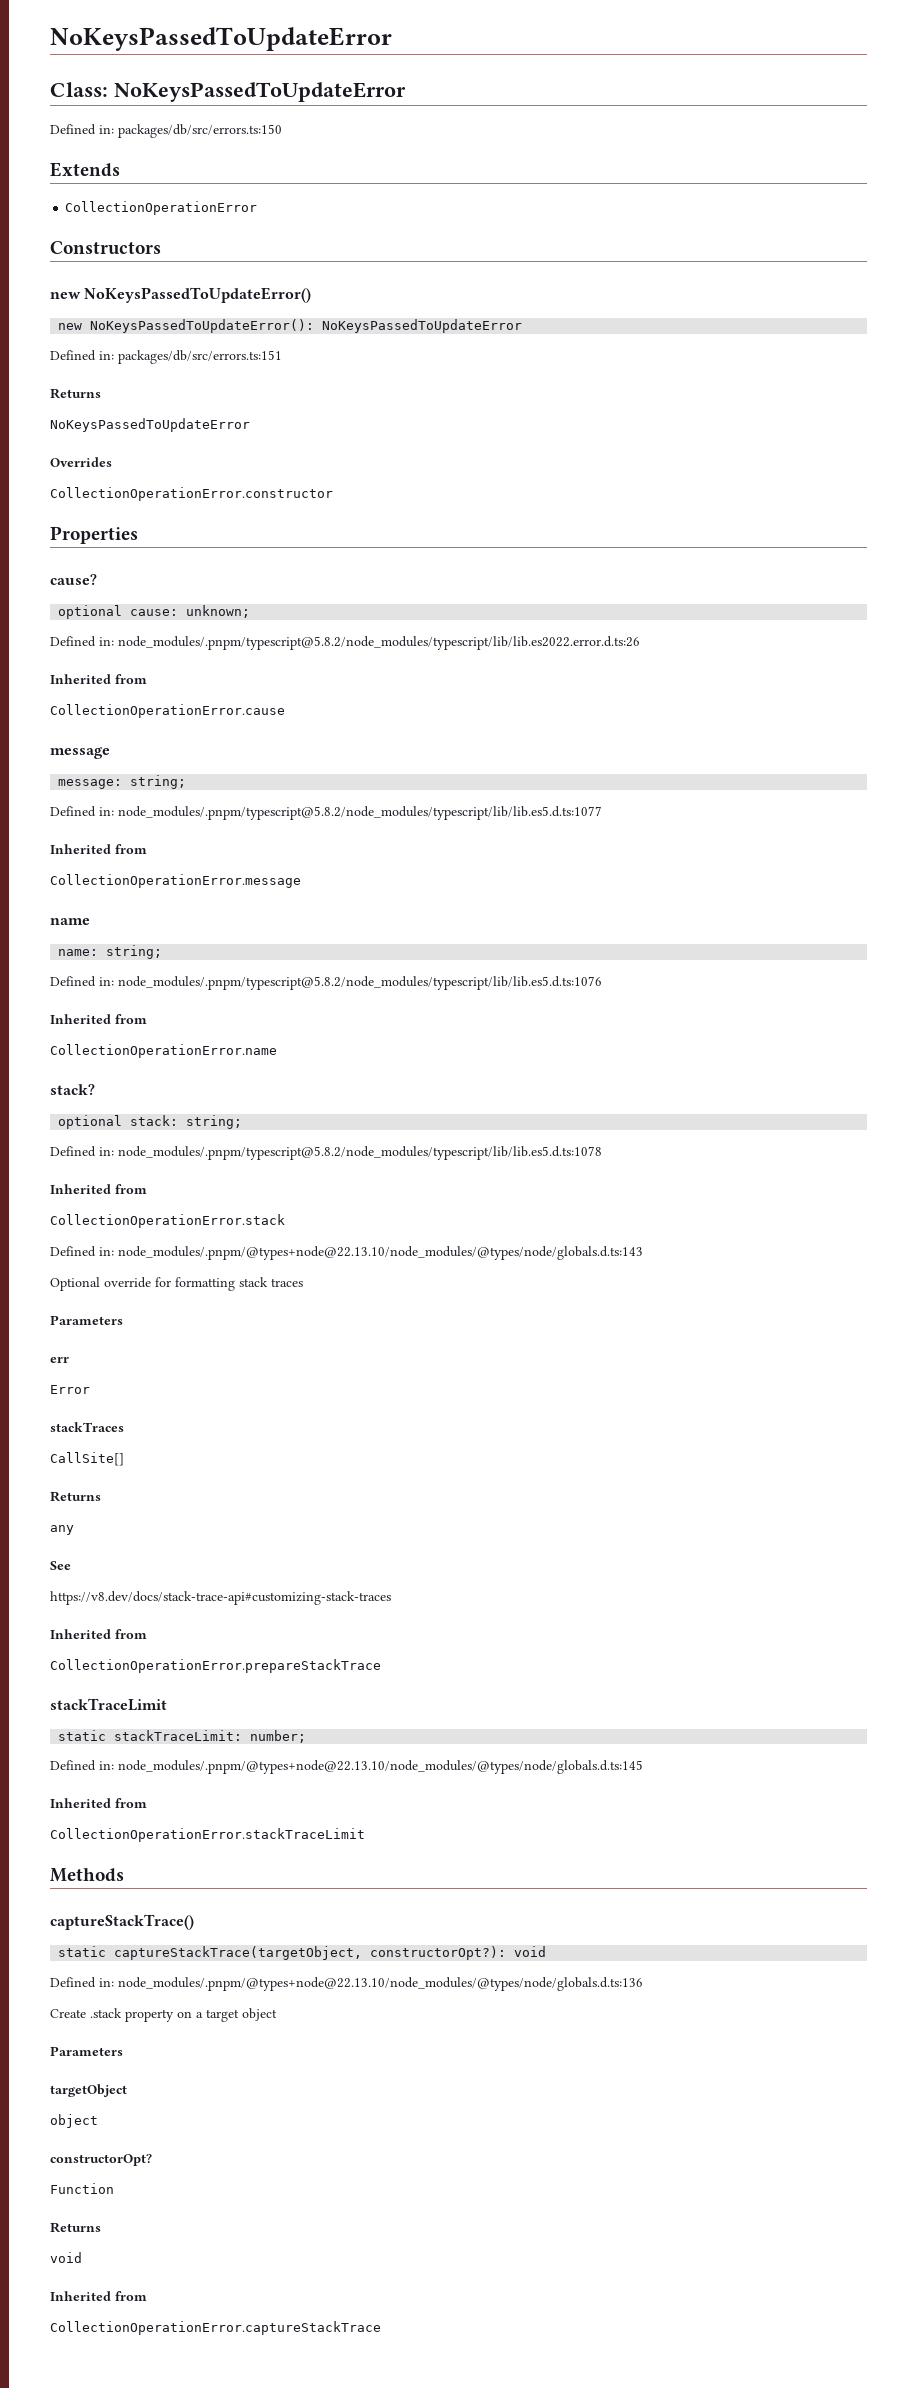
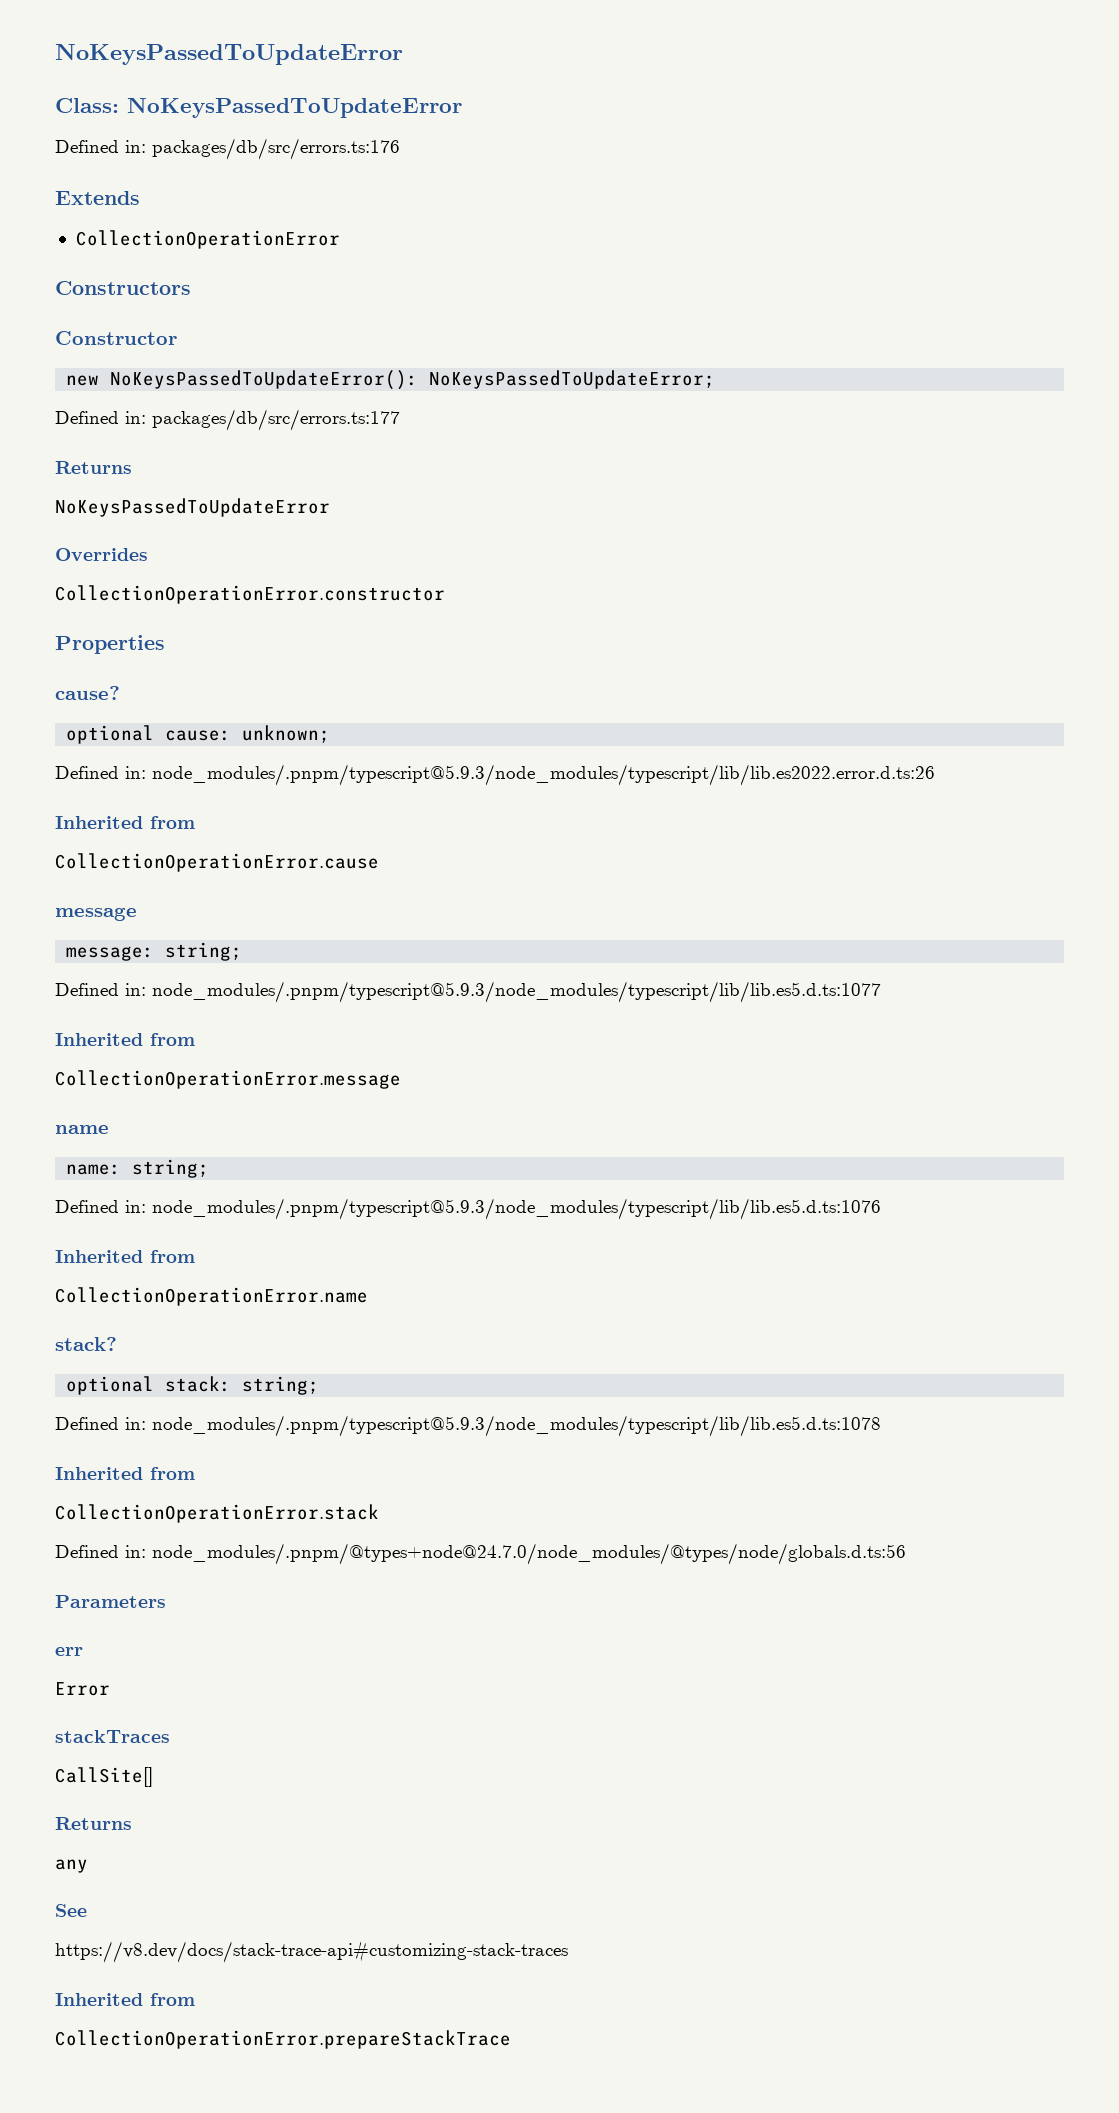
- Defined in: packages/db/src/errors.ts:150
+ Defined in: packages/db/src/errors.ts:176
- new NoKeysPassedToUpdateError()
+ Constructor
- new NoKeysPassedToUpdateError(): NoKeysPassedToUpdateError
- Defined in: packages/db/src/errors.ts:151
+ new NoKeysPassedToUpdateError(): NoKeysPassedToUpdateError;
+ Defined in: packages/db/src/errors.ts:177
- Defined in: node_modules/.pnpm/typescript@5.8.2/node_modules/typescript/lib/lib.es2022.error.d.ts:26
+ Defined in: node_modules/.pnpm/typescript@5.9.3/node_modules/typescript/lib/lib.es2022.error.d.ts:26
- Defined in: node_modules/.pnpm/typescript@5.8.2/node_modules/typescript/lib/lib.es5.d.ts:1077
+ Defined in: node_modules/.pnpm/typescript@5.9.3/node_modules/typescript/lib/lib.es5.d.ts:1077
- Defined in: node_modules/.pnpm/typescript@5.8.2/node_modules/typescript/lib/lib.es5.d.ts:1076
+ Defined in: node_modules/.pnpm/typescript@5.9.3/node_modules/typescript/lib/lib.es5.d.ts:1076
- Defined in: node_modules/.pnpm/typescript@5.8.2/node_modules/typescript/lib/lib.es5.d.ts:1078
+ Defined in: node_modules/.pnpm/typescript@5.9.3/node_modules/typescript/lib/lib.es5.d.ts:1078
- Defined in: node_modules/.pnpm/@types+node@22.13.10/node_modules/@types/node/globals.d.ts:143
- Optional override for formatting stack traces
+ Defined in: node_modules/.pnpm/@types+node@24.7.0/node_modules/@types/node/globals.d.ts:56
- stackTraceLimit
- static stackTraceLimit: number;
- Defined in: node_modules/.pnpm/@types+node@22.13.10/node_modules/@types/node/globals.d.ts:145
- Inherited from
- CollectionOperationError.stackTraceLimit
- Methods
- captureStackTrace()
- static captureStackTrace(targetObject, constructorOpt?): void
- Defined in: node_modules/.pnpm/@types+node@22.13.10/node_modules/@types/node/globals.d.ts:136
- Create .stack property on a target object
- Parameters
- targetObject
- object
- constructorOpt?
- Function
- Returns
- void
- Inherited from
- CollectionOperationError.captureStackTrace

